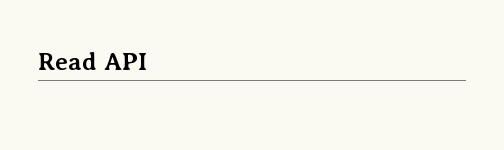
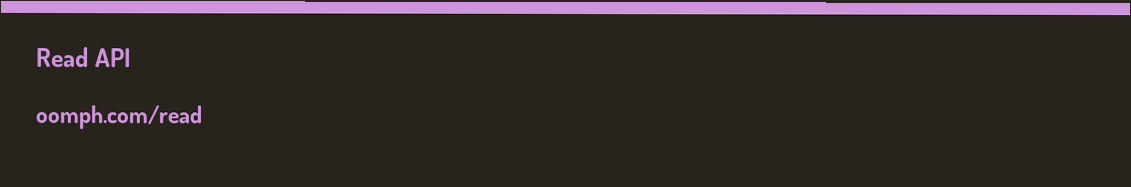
+ oomph.com/read

